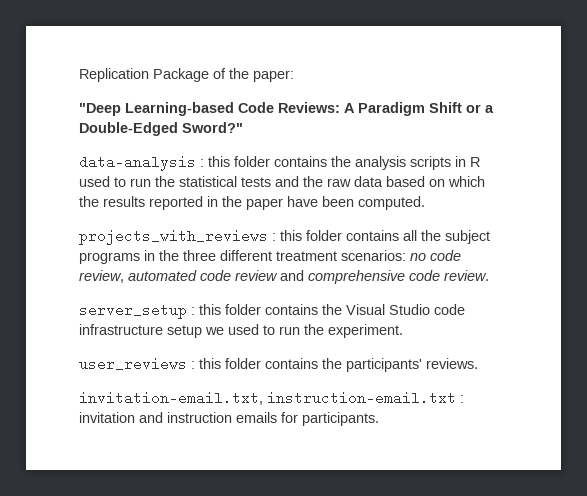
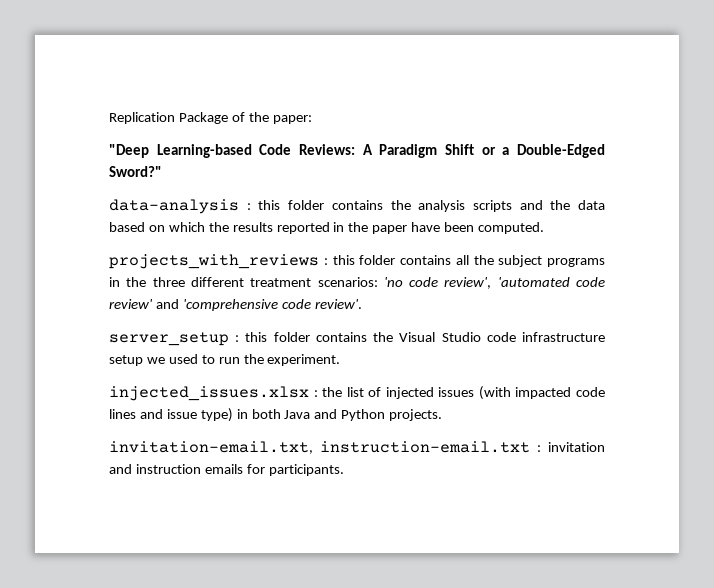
- data-analysis : this folder contains the analysis scripts in R used to run the statistical tests and the raw data based on which the results reported in the paper have been computed.
+ data-analysis : this folder contains the analysis scripts and the data based on which the results reported in the paper have been computed.
- projects_with_reviews : this folder contains all the subject programs in the three different treatment scenarios: no code review, automated code review and comprehensive code review.
+ projects_with_reviews : this folder contains all the subject programs in the three different treatment scenarios: 'no code review', 'automated code review' and 'comprehensive code review'.
- user_reviews : this folder contains the participants' reviews.
+ injected_issues.xlsx : the list of injected issues (with impacted code lines and issue type) in both Java and Python projects.

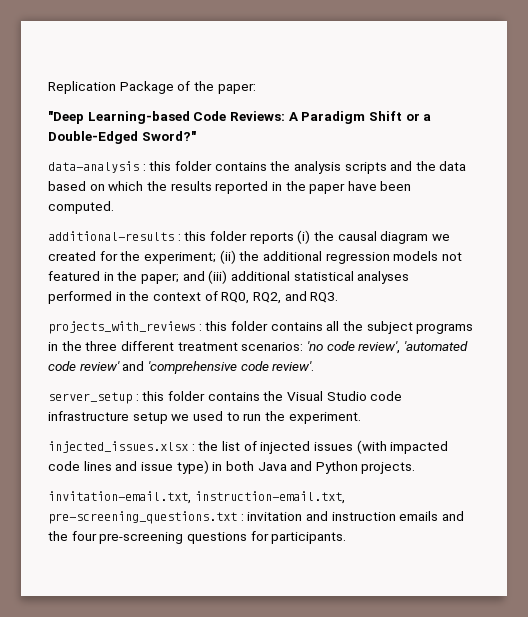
+ additional-results : this folder reports (i) the causal diagram we created for the experiment; (ii) the additional regression models not featured in the paper; and (iii) additional statistical analyses performed in the context of RQ0, RQ2, and RQ3.
- invitation-email.txt, instruction-email.txt : invitation and instruction emails for participants.
+ invitation-email.txt, instruction-email.txt, pre-screening_questions.txt : invitation and instruction emails and the four pre-screening questions for participants.

